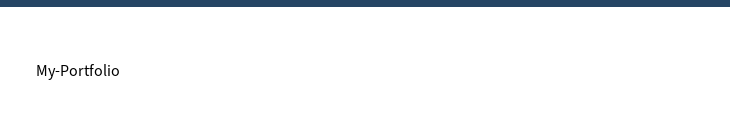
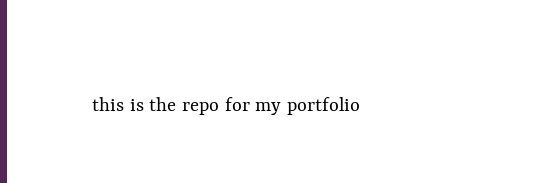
- My-Portfolio
+ this is the repo for my portfolio

